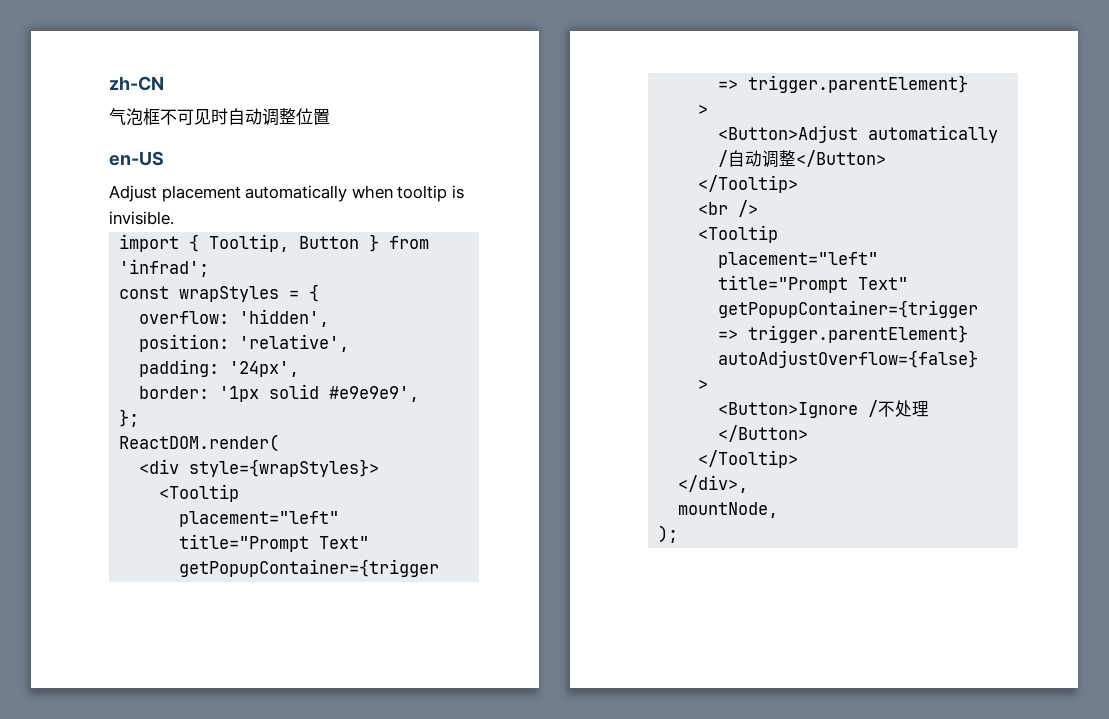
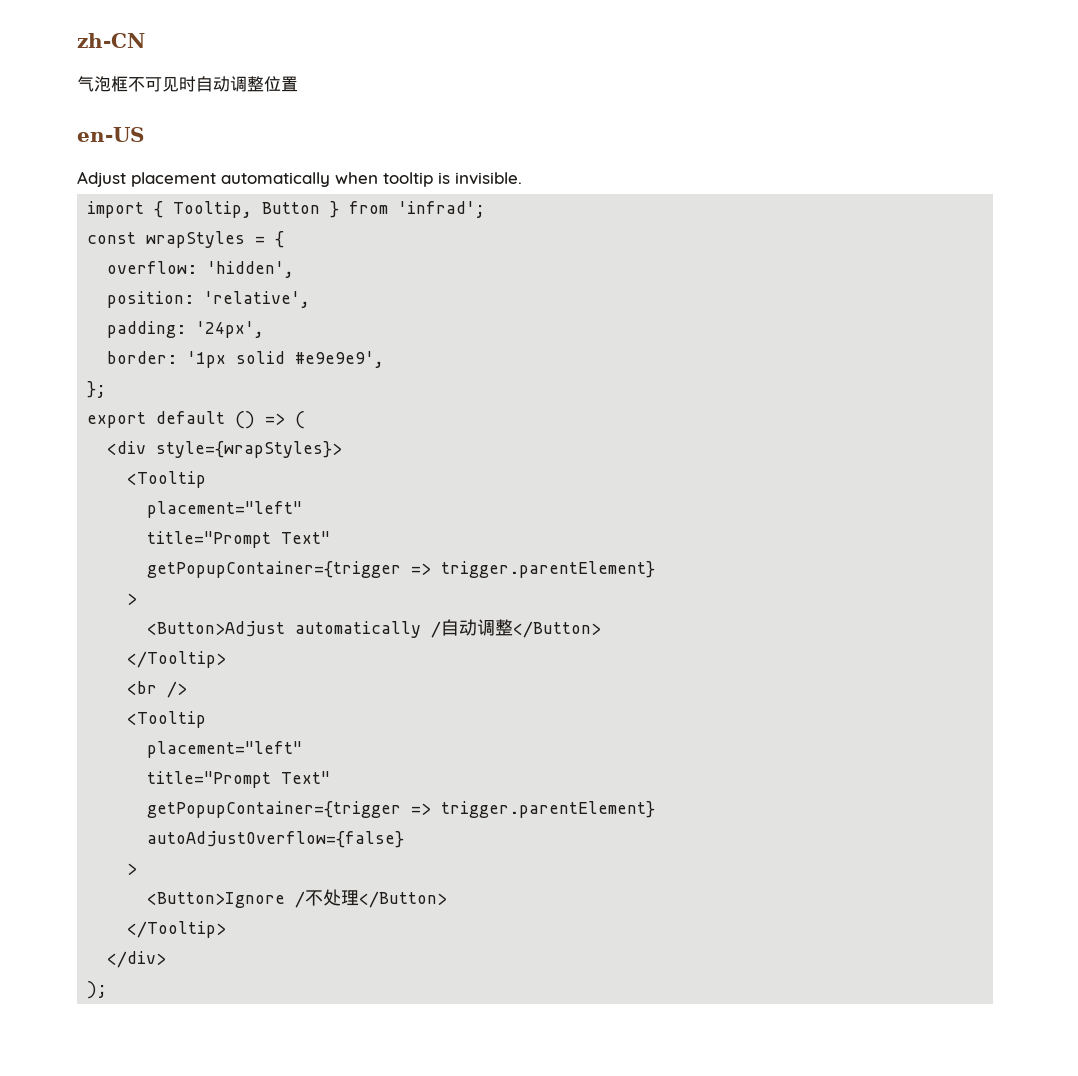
- ReactDOM.render(
+ export default () => (
- </div>,
- mountNode,
+ </div>

